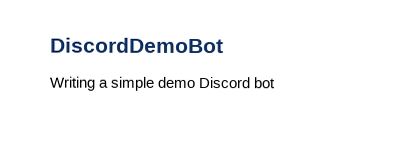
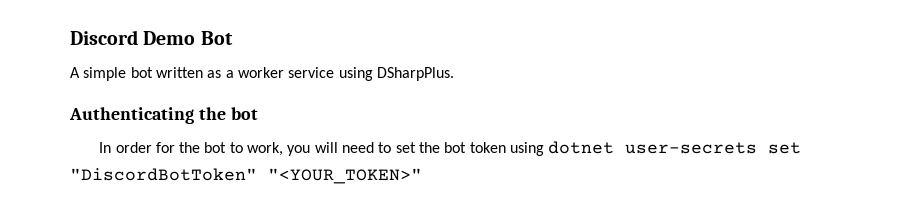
- DiscordDemoBot
- Writing a simple demo Discord bot
+ Discord Demo Bot
+ A simple bot written as a worker service using DSharpPlus.
+ Authenticating the bot
+ In order for the bot to work, you will need to set the bot token using dotnet user-secrets set "DiscordBotToken" "<YOUR_TOKEN>"

